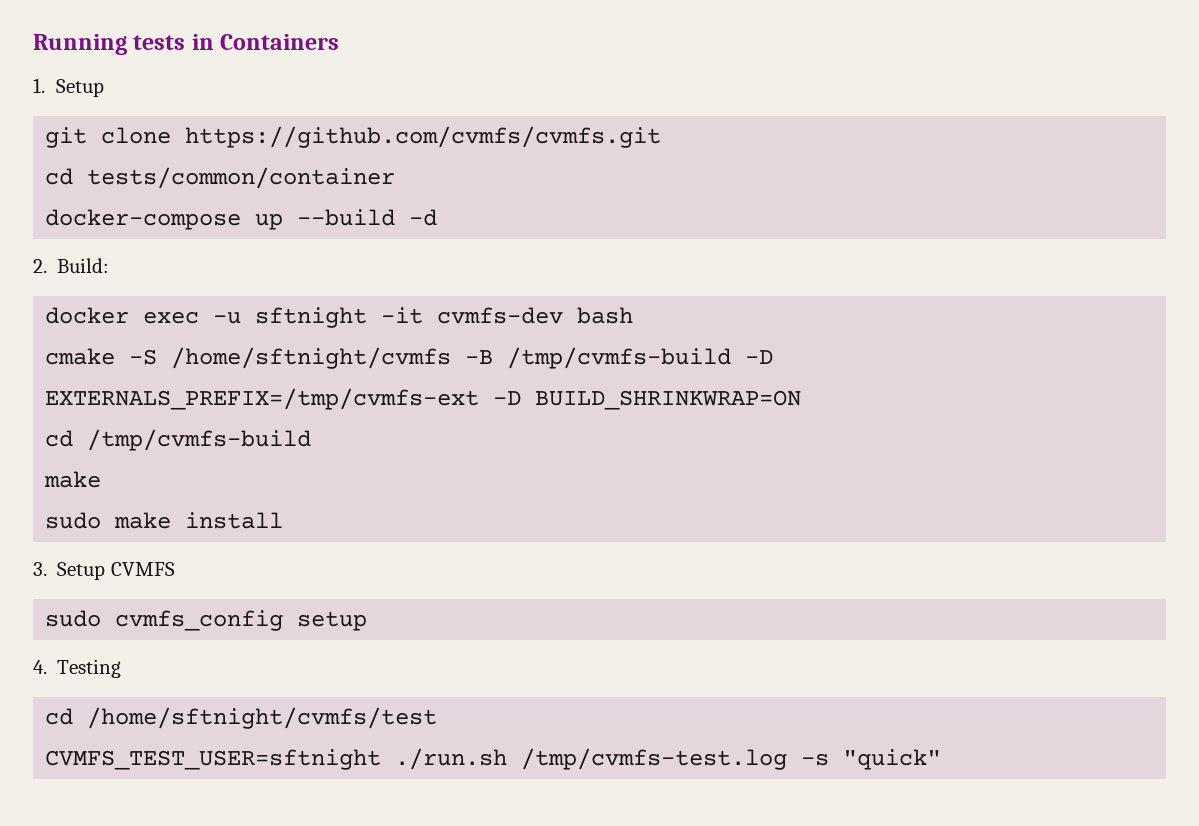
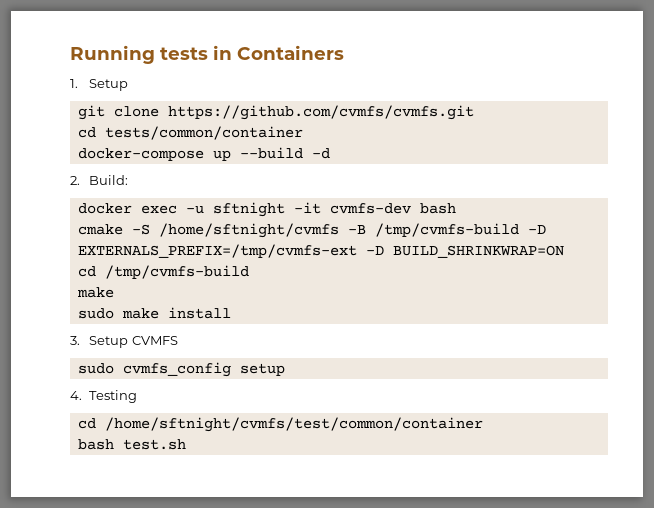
- cd /home/sftnight/cvmfs/test
- CVMFS_TEST_USER=sftnight ./run.sh /tmp/cvmfs-test.log -s "quick"
+ cd /home/sftnight/cvmfs/test/common/container
+ bash test.sh

